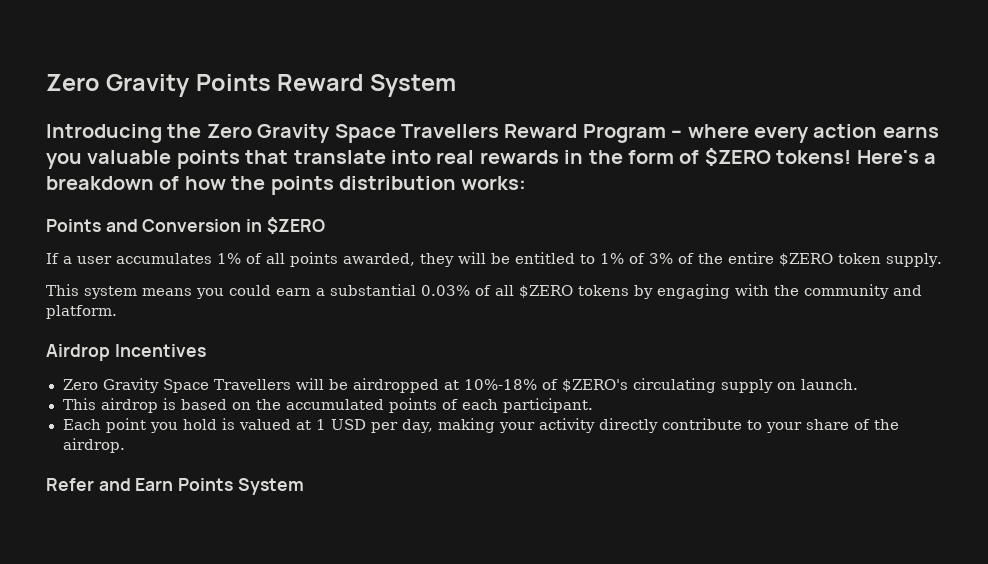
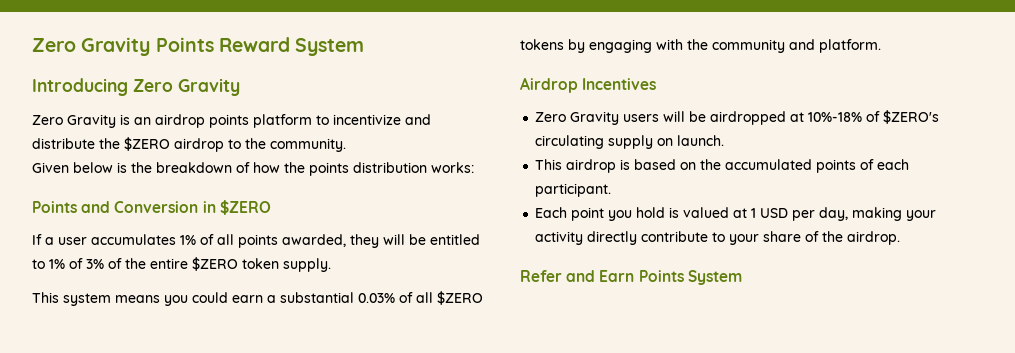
- Introducing the Zero Gravity Space Travellers Reward Program – where every action earns you valuable points that translate into real rewards in the form of $ZERO tokens! Here's a breakdown of how the points distribution works:
+ Introducing Zero Gravity
+ Zero Gravity is an airdrop points platform to incentivize and distribute the $ZERO airdrop to the community.
+ Given below is the breakdown of how the points distribution works:
- Zero Gravity Space Travellers will be airdropped at 10%-18% of $ZERO's circulating supply on launch.
+ Zero Gravity users will be airdropped at 10%-18% of $ZERO's circulating supply on launch.

